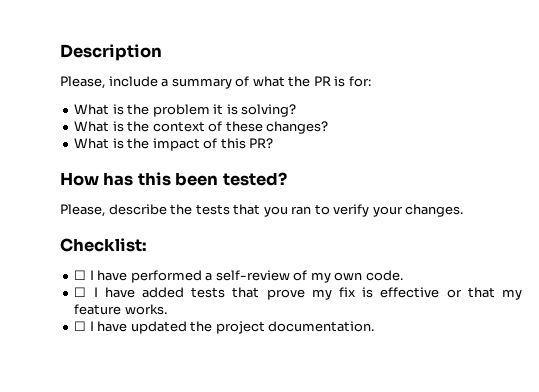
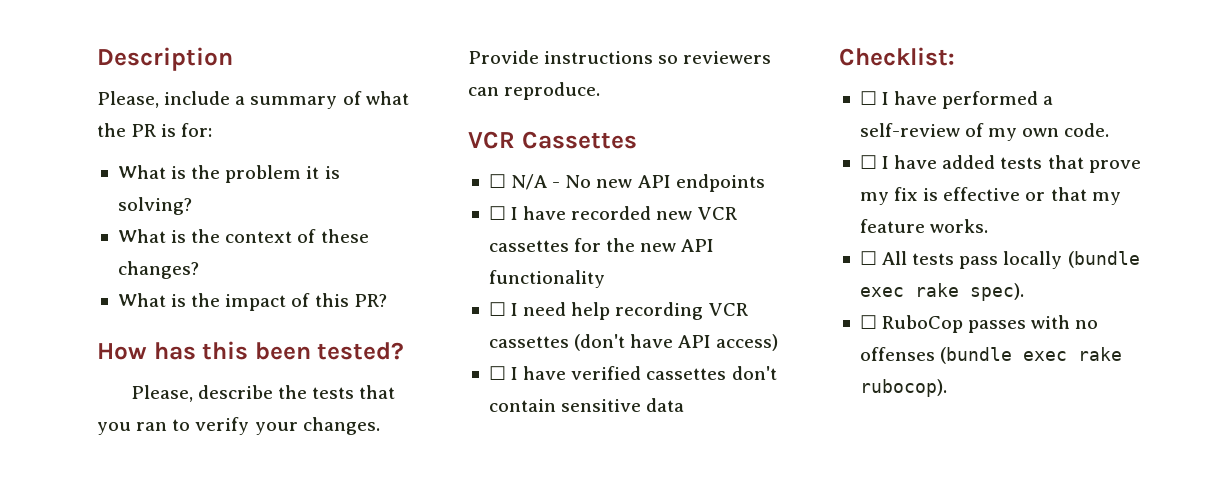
+ Provide instructions so reviewers can reproduce.
+ VCR Cassettes
+ ☐ N/A - No new API endpoints
+ ☐ I have recorded new VCR cassettes for the new API functionality
+ ☐ I need help recording VCR cassettes (don't have API access)
+ ☐ I have verified cassettes don't contain sensitive data
- ☐ I have updated the project documentation.
+ ☐ All tests pass locally (bundle exec rake spec).
+ ☐ RuboCop passes with no offenses (bundle exec rake rubocop).

